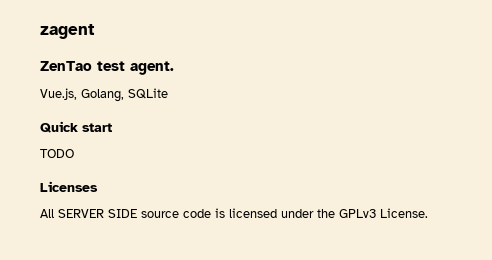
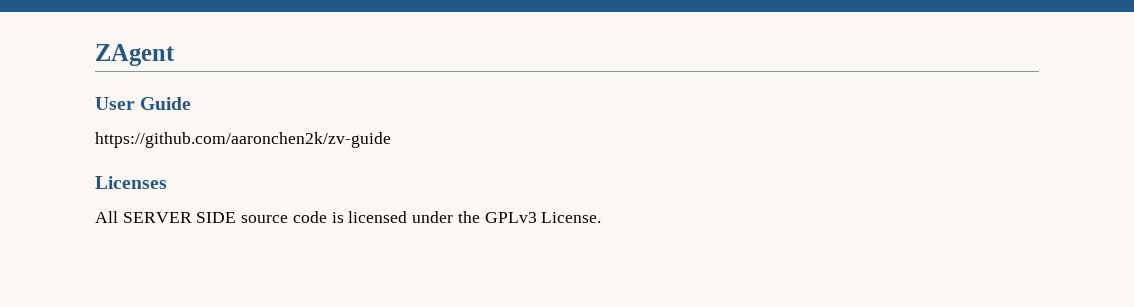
- zagent
- ZenTao test agent.
- Vue.js, Golang, SQLite
- Quick start
- TODO
+ ZAgent
+ User Guide
+ https://github.com/aaronchen2k/zv-guide

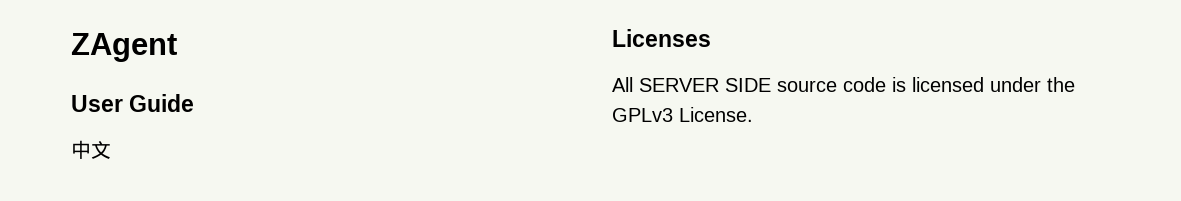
- https://github.com/aaronchen2k/zv-guide
+ 中文

